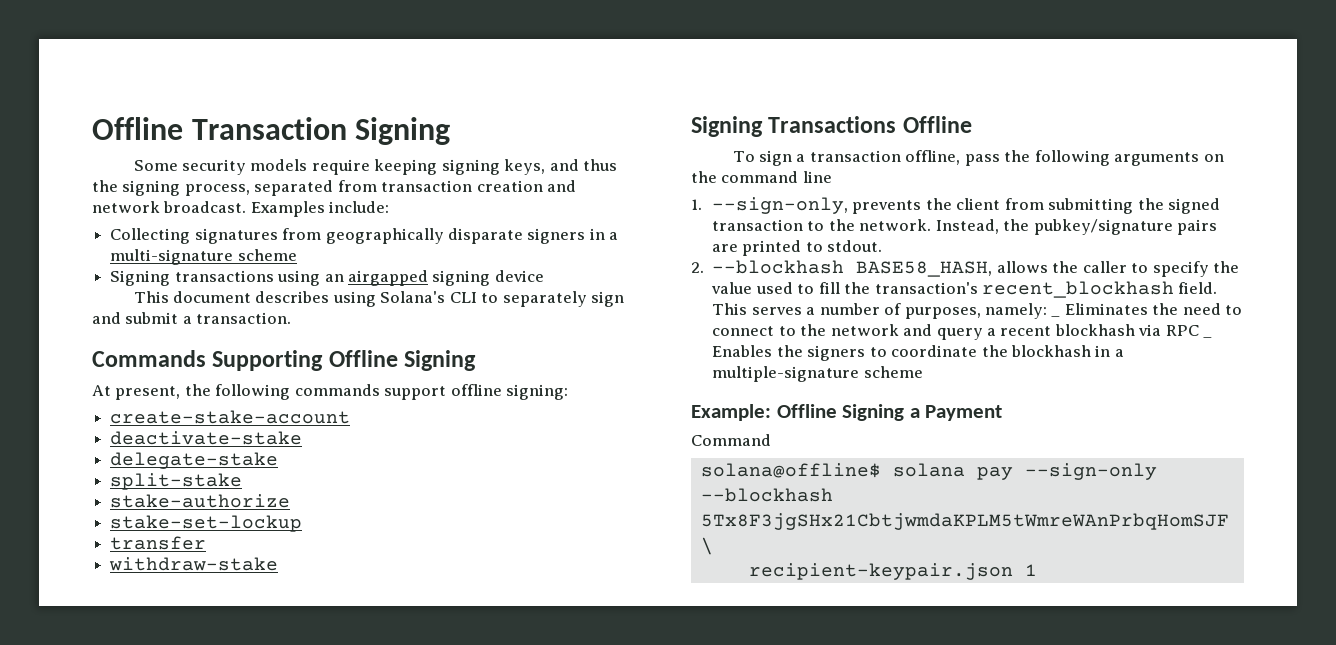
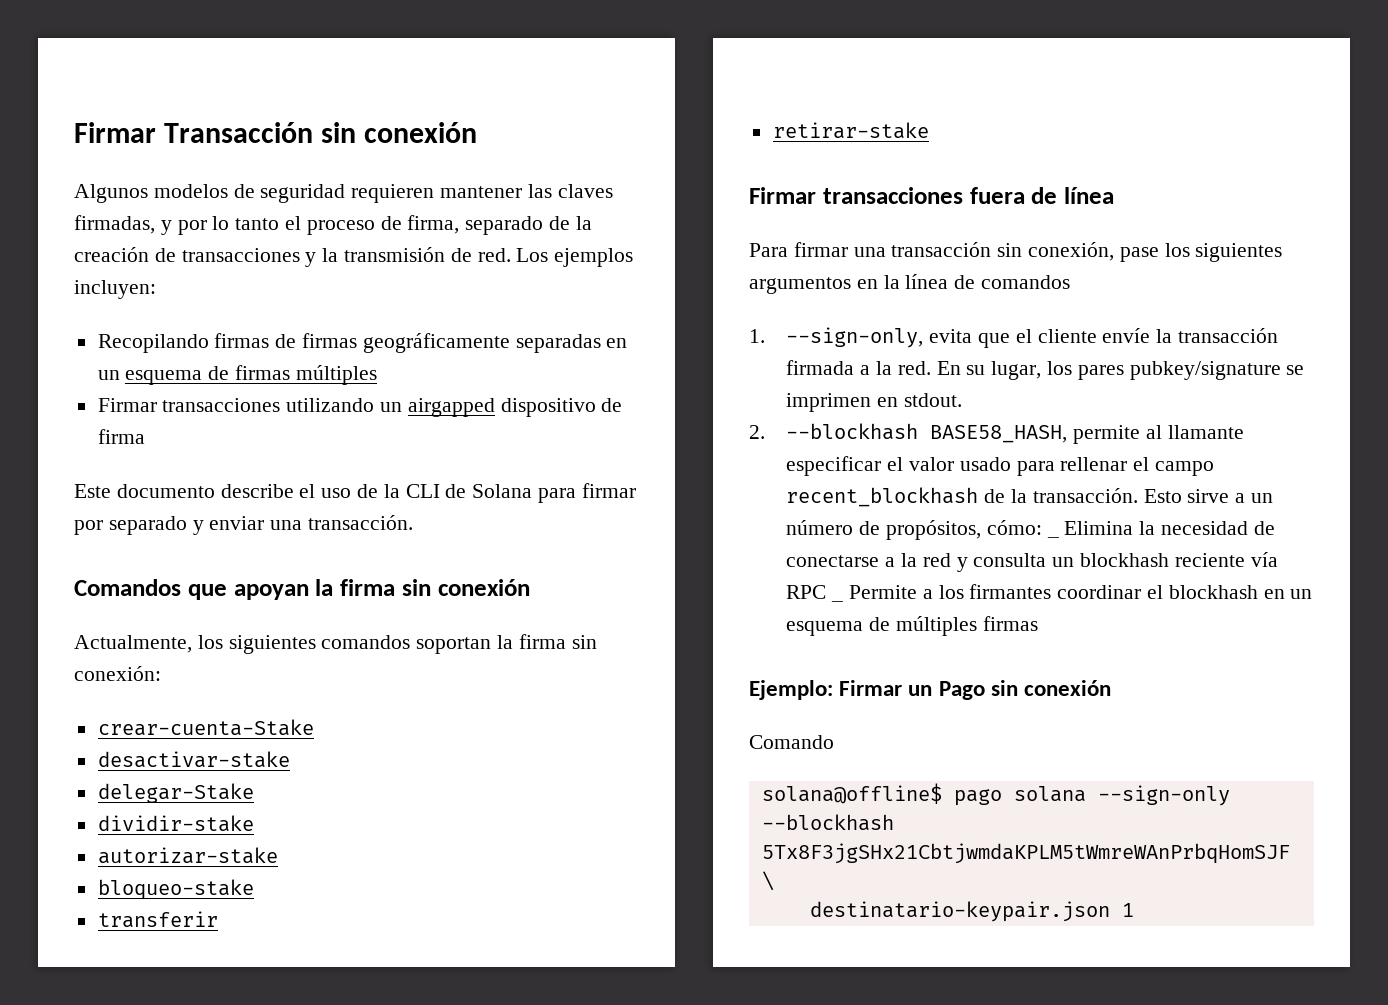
- Offline Transaction Signing
- Some security models require keeping signing keys, and thus the signing process, separated from transaction creation and network broadcast. Examples include:
- Collecting signatures from geographically disparate signers in a multi-signature scheme
- Signing transactions using an airgapped signing device
- This document describes using Solana's CLI to separately sign and submit a transaction.
- Commands Supporting Offline Signing
- At present, the following commands support offline signing:
- create-stake-account
- deactivate-stake
- delegate-stake
- split-stake
- stake-authorize
- stake-set-lockup
- transfer
- withdraw-stake
- Signing Transactions Offline
- To sign a transaction offline, pass the following arguments on the command line
- 1. --sign-only, prevents the client from submitting the signed transaction to the network. Instead, the pubkey/signature pairs are printed to stdout.
- 2. --blockhash BASE58_HASH, allows the caller to specify the value used to fill the transaction's recent_blockhash field. This serves a number of purposes, namely: _ Eliminates the need to connect to the network and query a recent blockhash via RPC _ Enables the signers to coordinate the blockhash in a multiple-signature scheme
- Example: Offline Signing a Payment
- Command
+ Firmar Transacción sin conexión
+ Algunos modelos de seguridad requieren mantener las claves firmadas, y por lo tanto el proceso de firma, separado de la creación de transacciones y la transmisión de red. Los ejemplos incluyen:
+ Recopilando firmas de firmas geográficamente separadas en un esquema de firmas múltiples
+ Firmar transacciones utilizando un airgapped dispositivo de firma
+ Este documento describe el uso de la CLI de Solana para firmar por separado y enviar una transacción.
+ Comandos que apoyan la firma sin conexión
+ Actualmente, los siguientes comandos soportan la firma sin conexión:
+ crear-cuenta-Stake
+ desactivar-stake
+ delegar-Stake
+ dividir-stake
+ autorizar-stake
+ bloqueo-stake
+ transferir
+ retirar-stake
+ Firmar transacciones fuera de línea
+ Para firmar una transacción sin conexión, pase los siguientes argumentos en la línea de comandos
+ 1. --sign-only, evita que el cliente envíe la transacción firmada a la red. En su lugar, los pares pubkey/signature se imprimen en stdout.
+ 2. --blockhash BASE58_HASH, permite al llamante especificar el valor usado para rellenar el campo recent_blockhash de la transacción. Esto sirve a un número de propósitos, cómo: _ Elimina la necesidad de conectarse a la red y consulta un blockhash reciente vía RPC _ Permite a los firmantes coordinar el blockhash en un esquema de múltiples firmas
+ Ejemplo: Firmar un Pago sin conexión
+ Comando
- solana@offline$ solana pay --sign-only --blockhash 5Tx8F3jgSHx21CbtjwmdaKPLM5tWmreWAnPrbqHomSJF \
+ solana@offline$ pago solana --sign-only --blockhash 5Tx8F3jgSHx21CbtjwmdaKPLM5tWmreWAnPrbqHomSJF \
- recipient-keypair.json 1
+ destinatario-keypair.json 1

